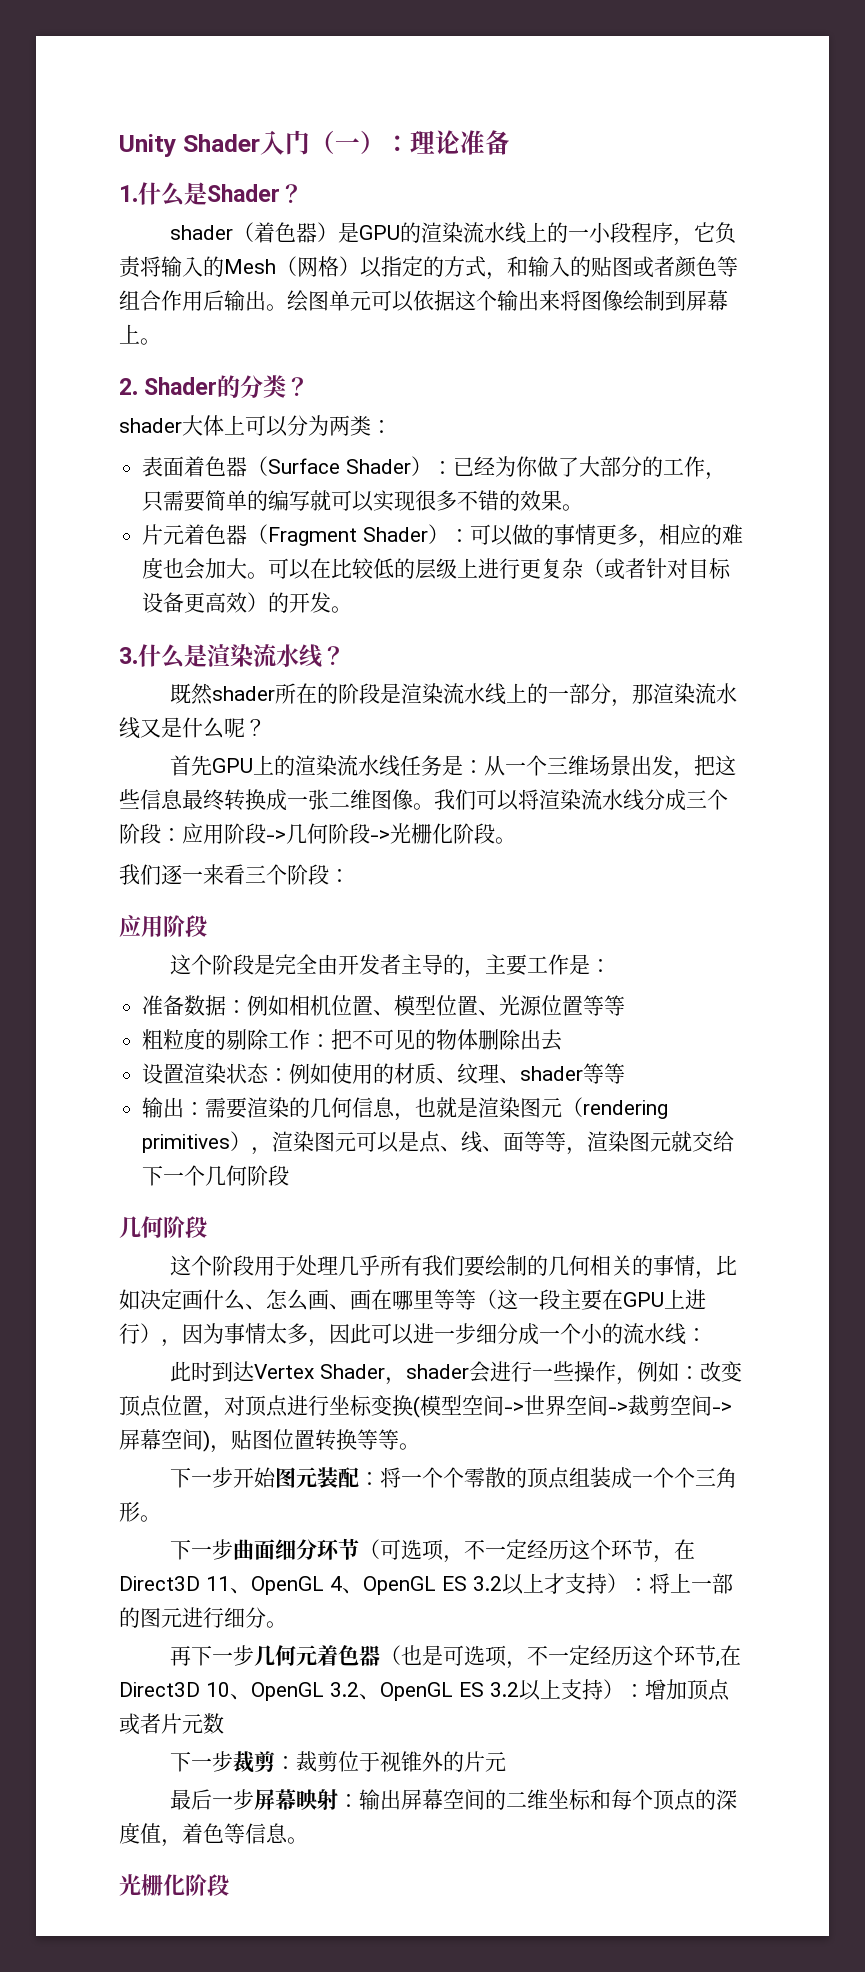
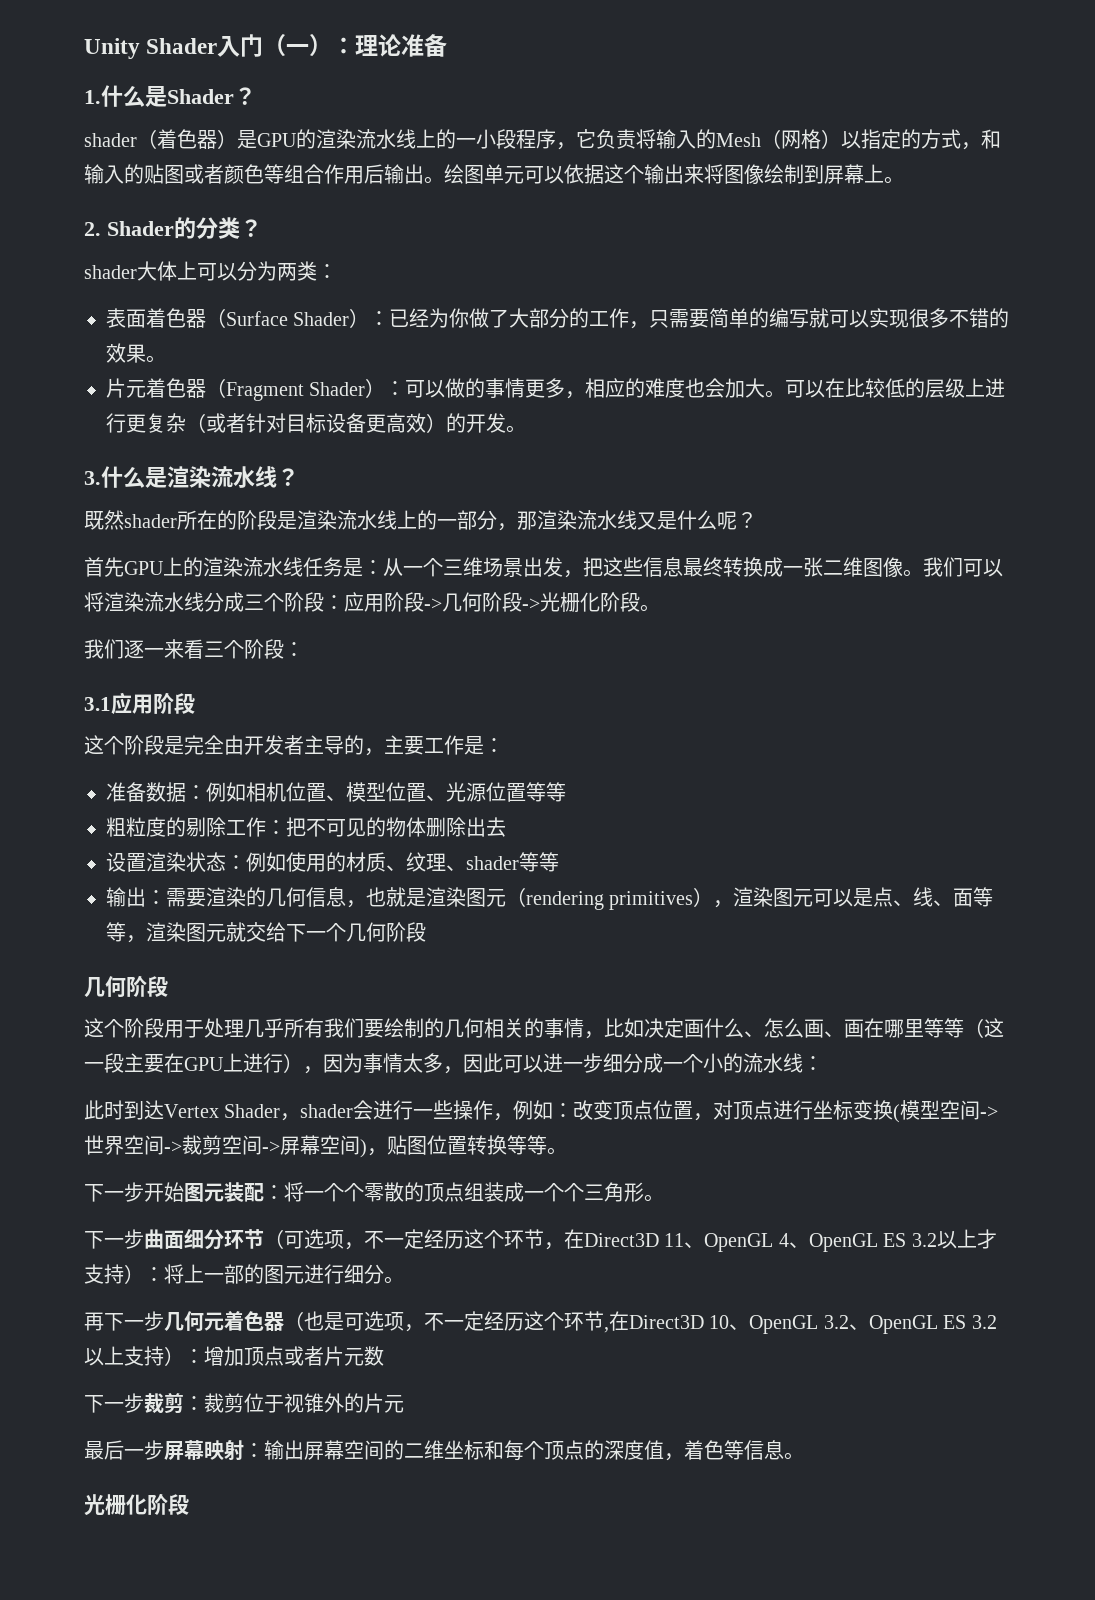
  我们逐一来看三个阶段：
- 应用阶段
+ 3.1应用阶段

